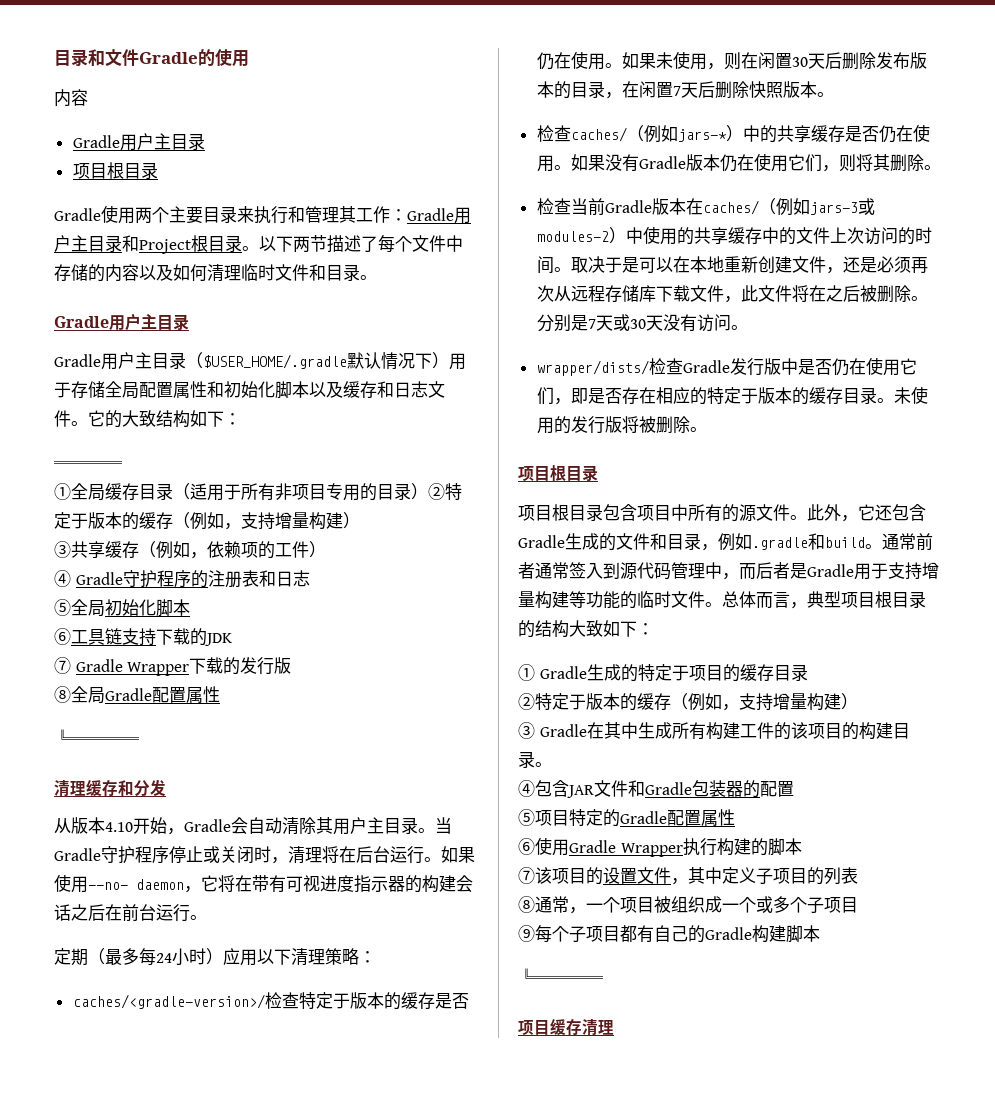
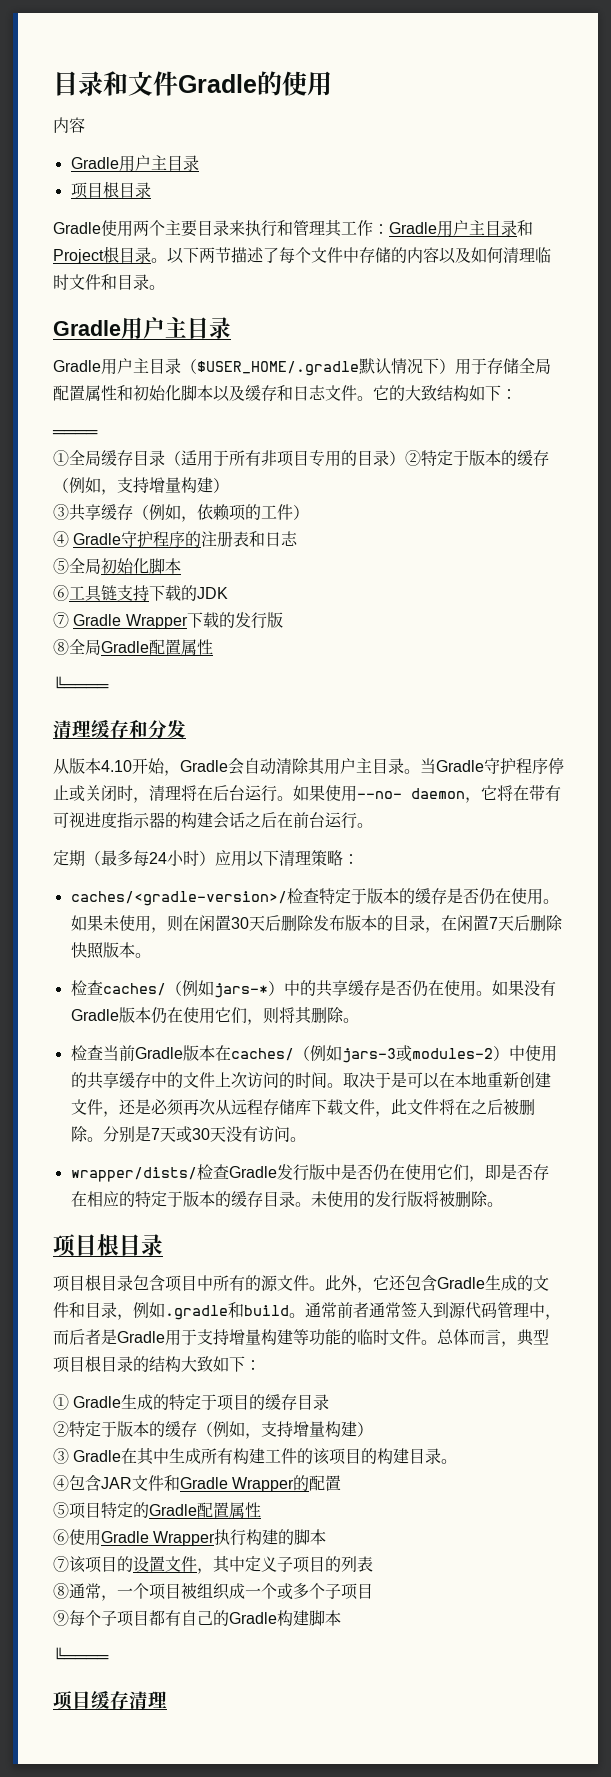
- ④包含JAR文件和Gradle包装器的配置
+ ④包含JAR文件和Gradle Wrapper的配置

